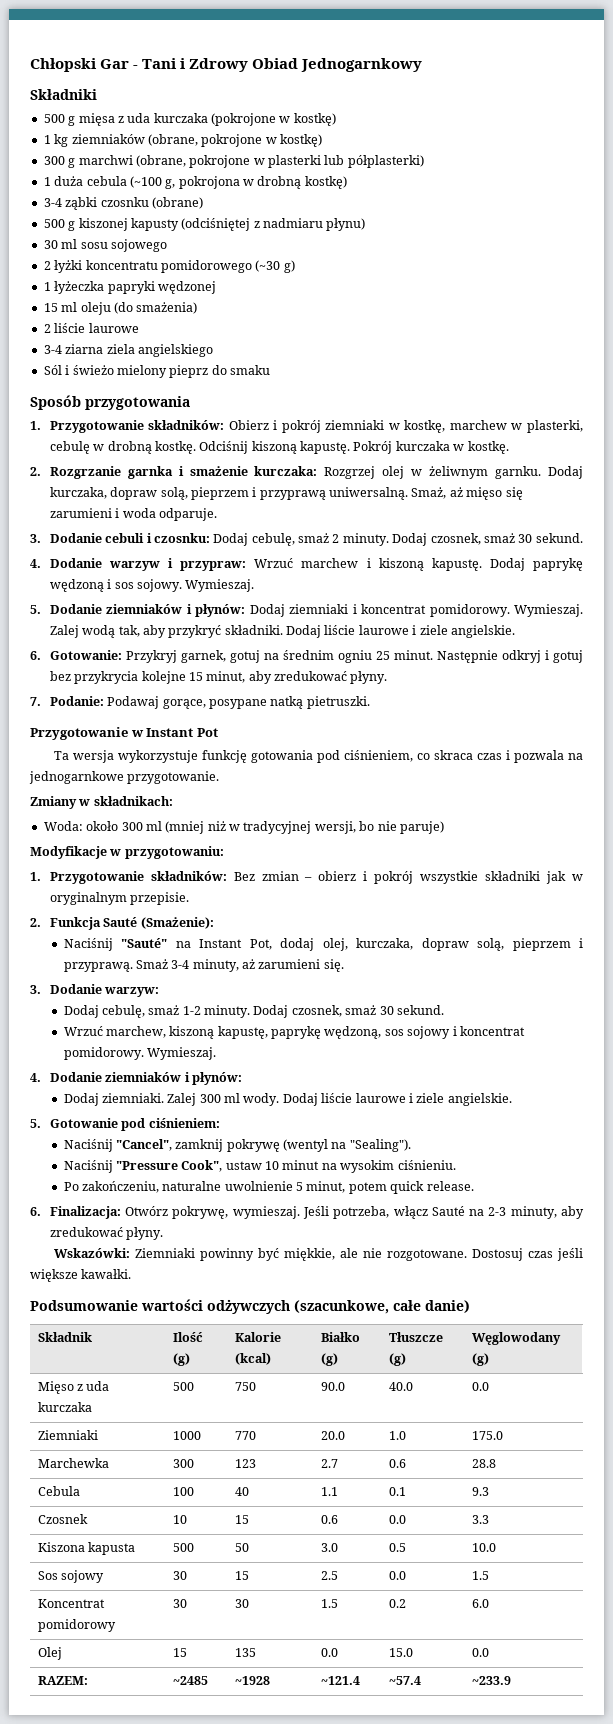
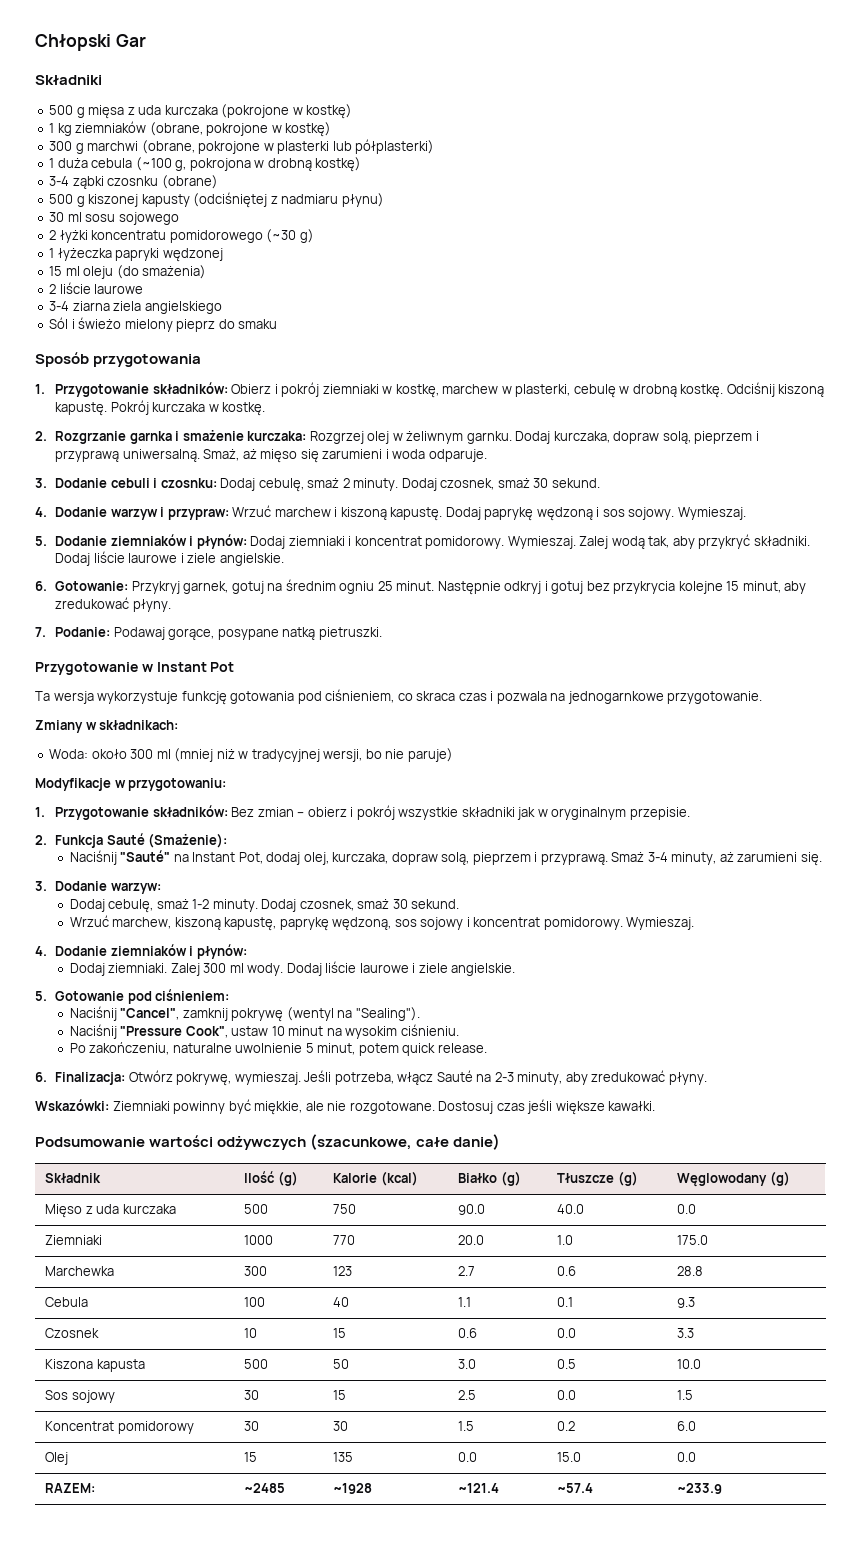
- Chłopski Gar - Tani i Zdrowy Obiad Jednogarnkowy
+ Chłopski Gar

